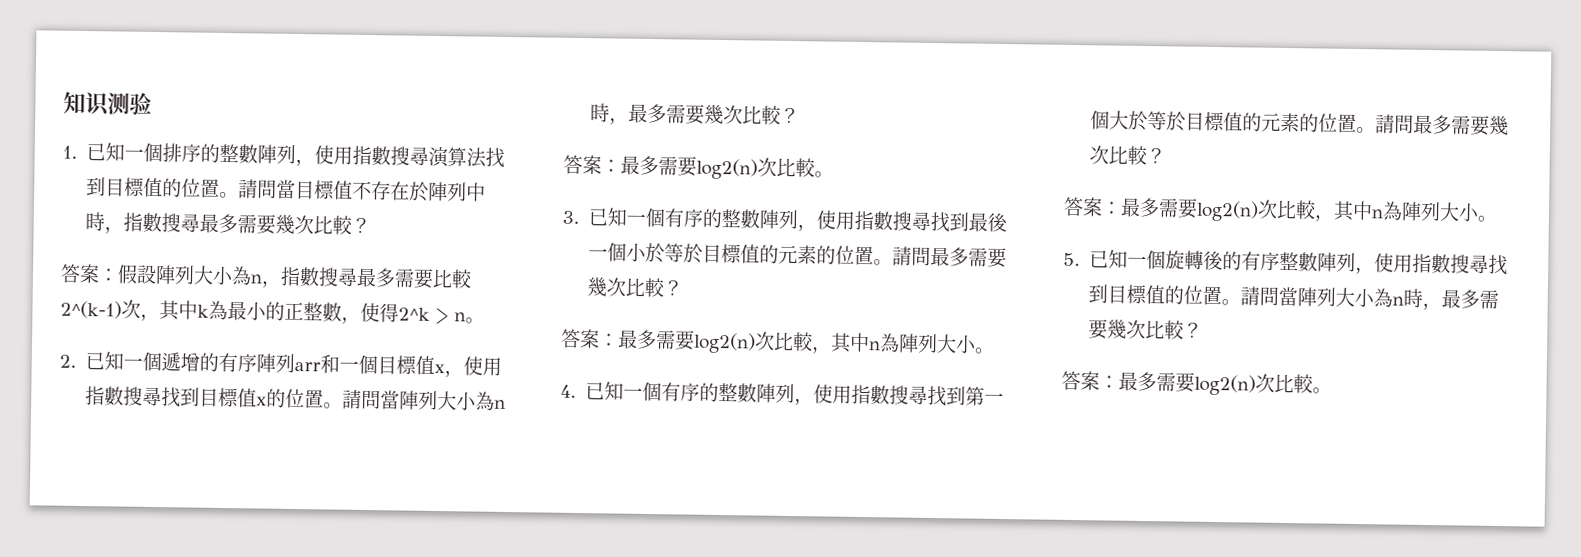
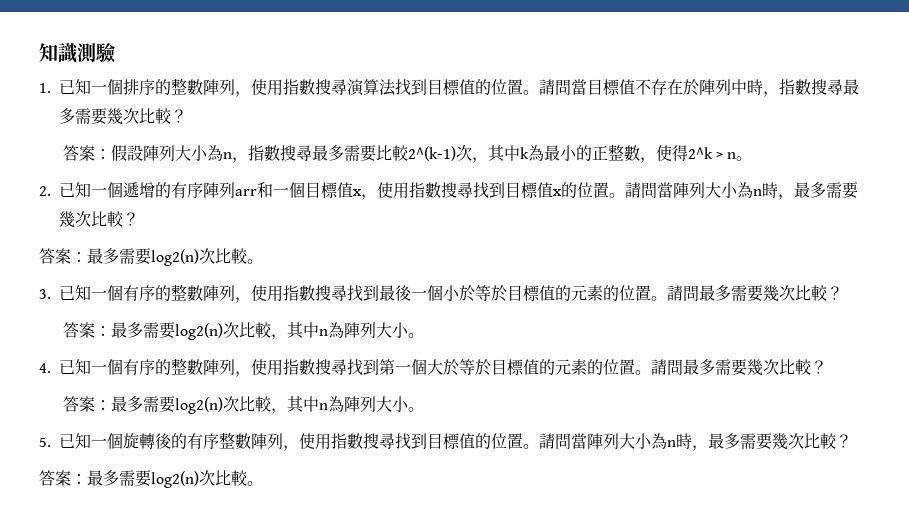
- 知识测验
+ 知識測驗

